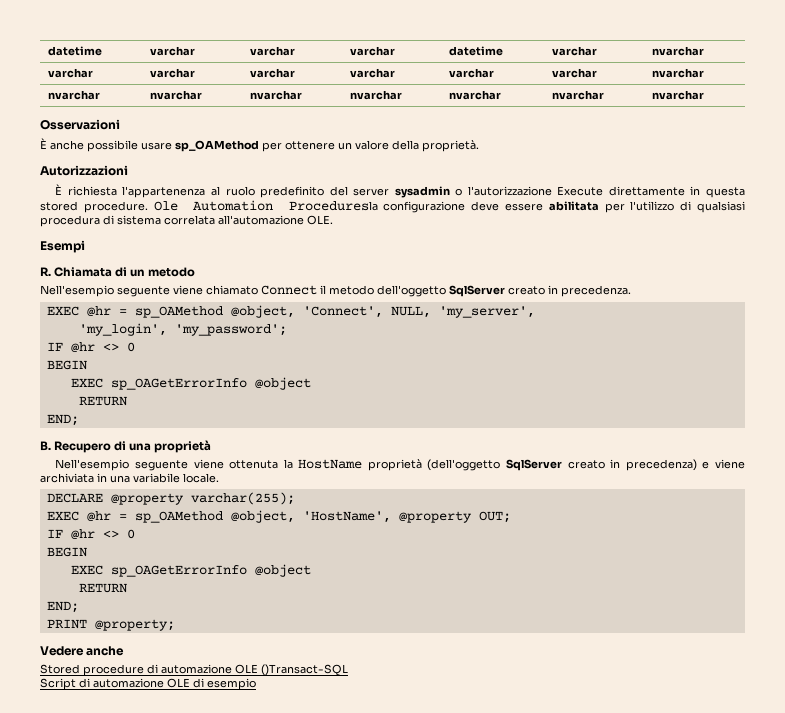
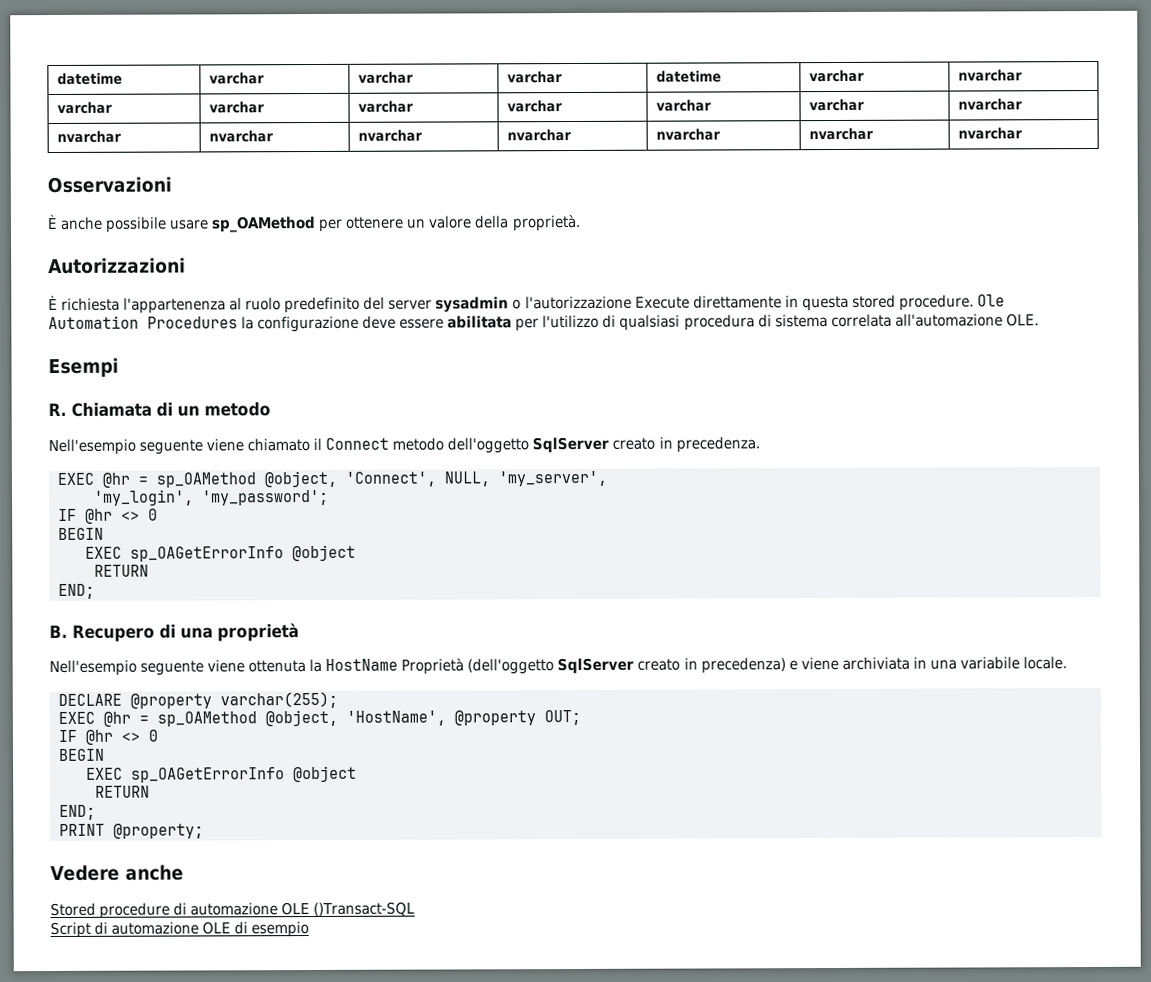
- Ole Automation Proceduresla configurazione deve essere abilitata per l'utilizzo di qualsiasi procedura di sistema correlata all'automazione OLE.
+ Ole Automation Procedures la configurazione deve essere abilitata per l'utilizzo di qualsiasi procedura di sistema correlata all'automazione OLE.
- Nell'esempio seguente viene chiamato Connect il metodo dell'oggetto SqlServer creato in precedenza.
+ Nell'esempio seguente viene chiamato il Connect metodo dell'oggetto SqlServer creato in precedenza.
- Nell'esempio seguente viene ottenuta la HostName proprietà (dell'oggetto SqlServer creato in precedenza) e viene archiviata in una variabile locale.
+ Nell'esempio seguente viene ottenuta la HostName Proprietà (dell'oggetto SqlServer creato in precedenza) e viene archiviata in una variabile locale.

